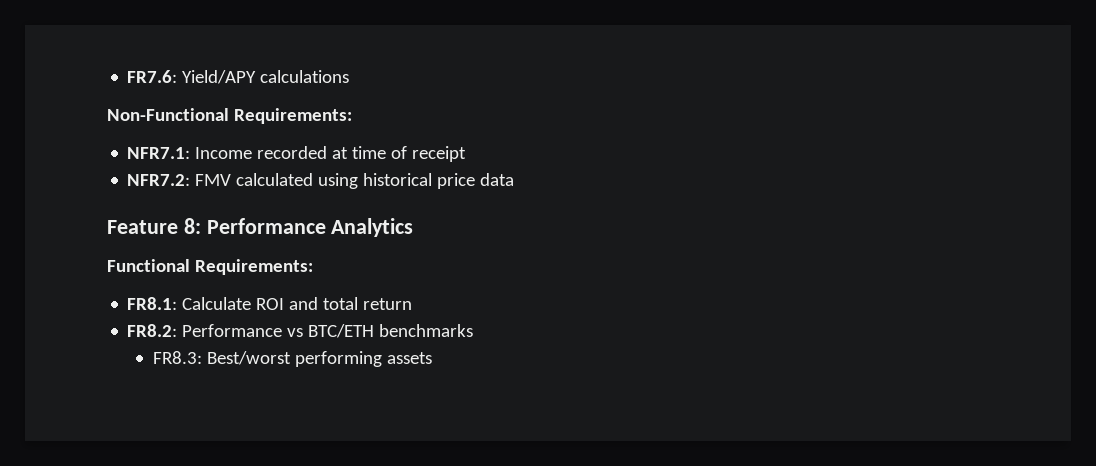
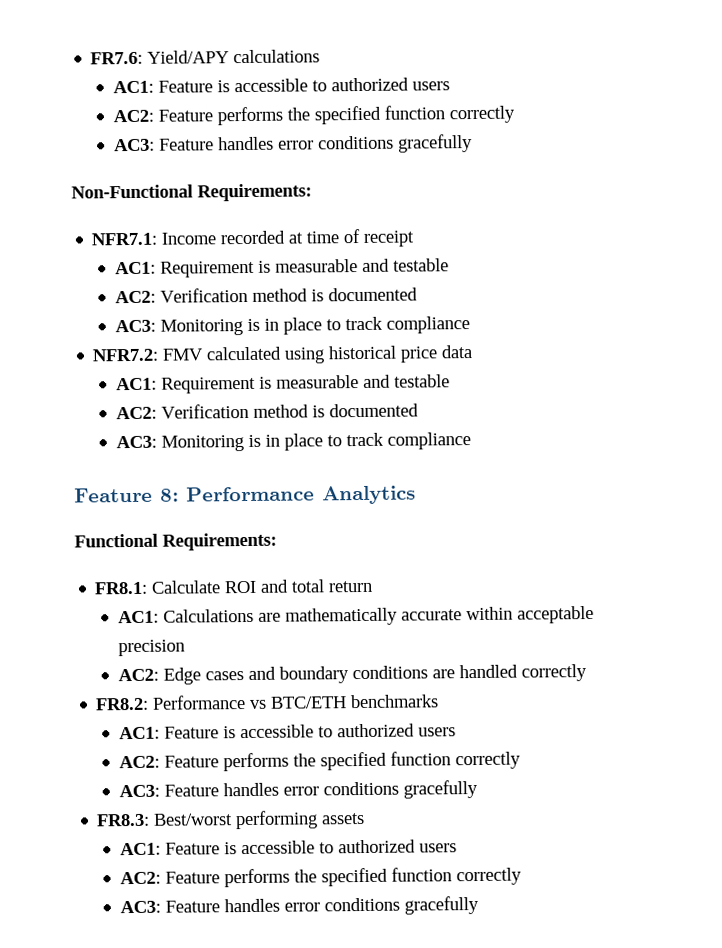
  FR7.6: Yield/APY calculations
+ AC1: Feature is accessible to authorized users
+ AC2: Feature performs the specified function correctly
+ AC3: Feature handles error conditions gracefully
  NFR7.1: Income recorded at time of receipt
+ AC1: Requirement is measurable and testable
+ AC2: Verification method is documented
+ AC3: Monitoring is in place to track compliance
  NFR7.2: FMV calculated using historical price data
+ AC1: Requirement is measurable and testable
+ AC2: Verification method is documented
+ AC3: Monitoring is in place to track compliance
+ AC1: Calculations are mathematically accurate within acceptable precision
+ AC2: Edge cases and boundary conditions are handled correctly
  FR8.2: Performance vs BTC/ETH benchmarks
+ AC1: Feature is accessible to authorized users
+ AC2: Feature performs the specified function correctly
+ AC3: Feature handles error conditions gracefully
  FR8.3: Best/worst performing assets
+ AC1: Feature is accessible to authorized users
+ AC2: Feature performs the specified function correctly
+ AC3: Feature handles error conditions gracefully

